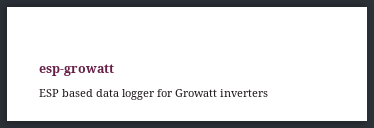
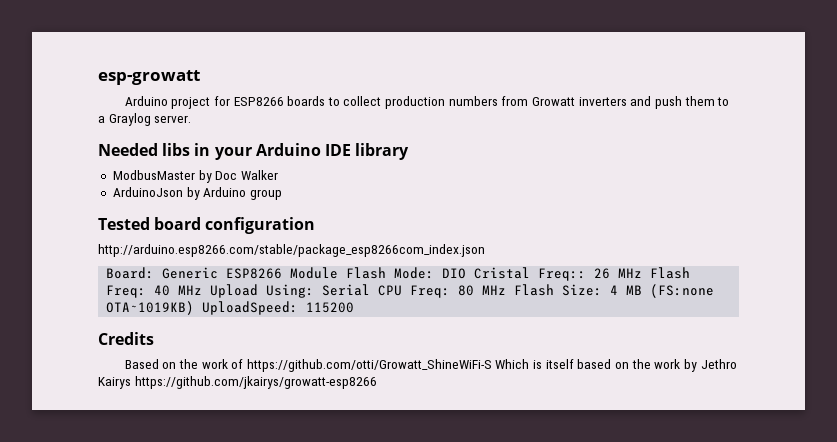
- ESP based data logger for Growatt inverters
+ Arduino project for ESP8266 boards to collect production numbers from Growatt inverters and push them to a Graylog server.
+ Needed libs in your Arduino IDE library
+ ModbusMaster by Doc Walker
+ ArduinoJson by Arduino group
+ Tested board configuration
+ http://arduino.esp8266.com/stable/package_esp8266com_index.json
+ Board: Generic ESP8266 Module Flash Mode: DIO Cristal Freq:: 26 MHz Flash Freq: 40 MHz Upload Using: Serial CPU Freq: 80 MHz Flash Size: 4 MB (FS:none OTA~1019KB) UploadSpeed: 115200
+ Credits
+ Based on the work of https://github.com/otti/Growatt_ShineWiFi-S Which is itself based on the work by Jethro Kairys https://github.com/jkairys/growatt-esp8266

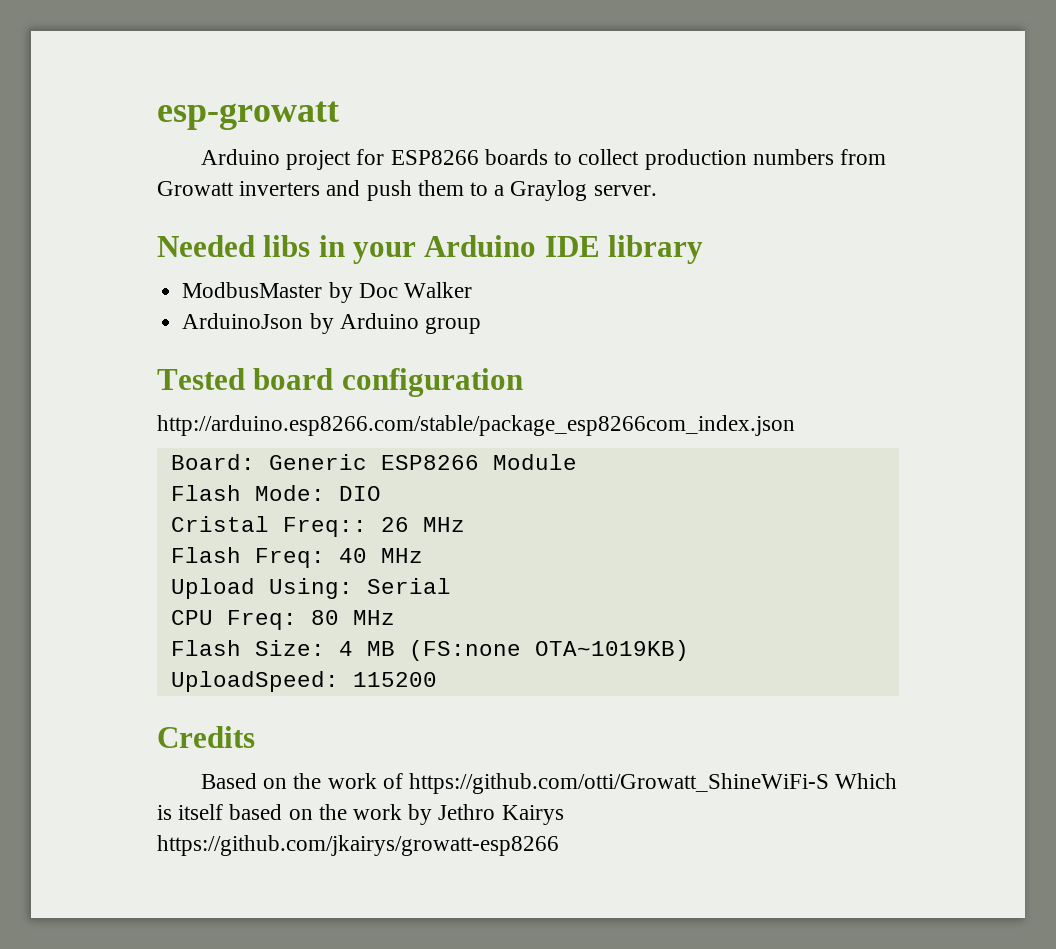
- Board: Generic ESP8266 Module Flash Mode: DIO Cristal Freq:: 26 MHz Flash Freq: 40 MHz Upload Using: Serial CPU Freq: 80 MHz Flash Size: 4 MB (FS:none OTA~1019KB) UploadSpeed: 115200
+ Board: Generic ESP8266 Module
+ Flash Mode: DIO
+ Cristal Freq:: 26 MHz
+ Flash Freq: 40 MHz
+ Upload Using: Serial
+ CPU Freq: 80 MHz
+ Flash Size: 4 MB (FS:none OTA~1019KB)
+ UploadSpeed: 115200

